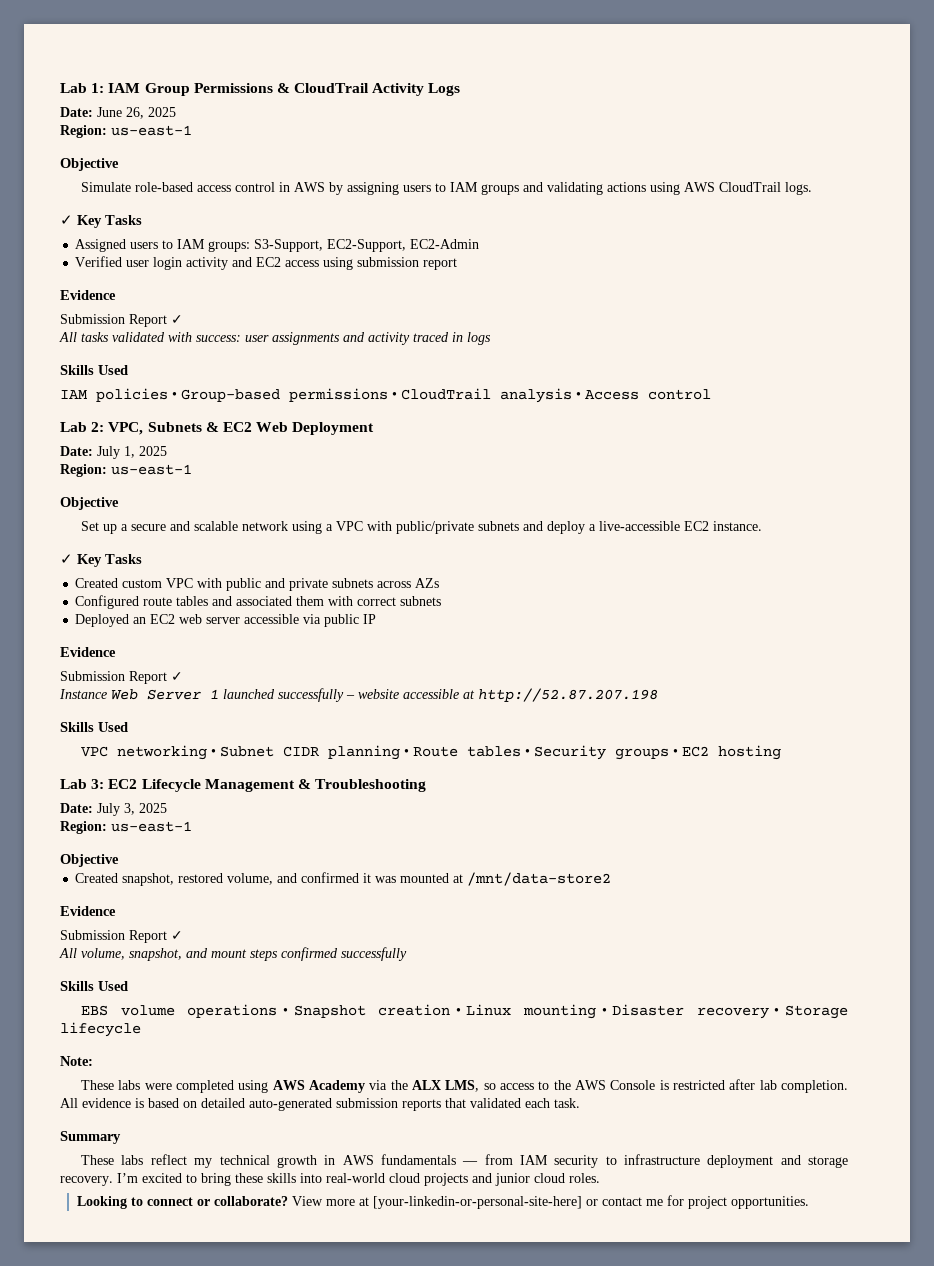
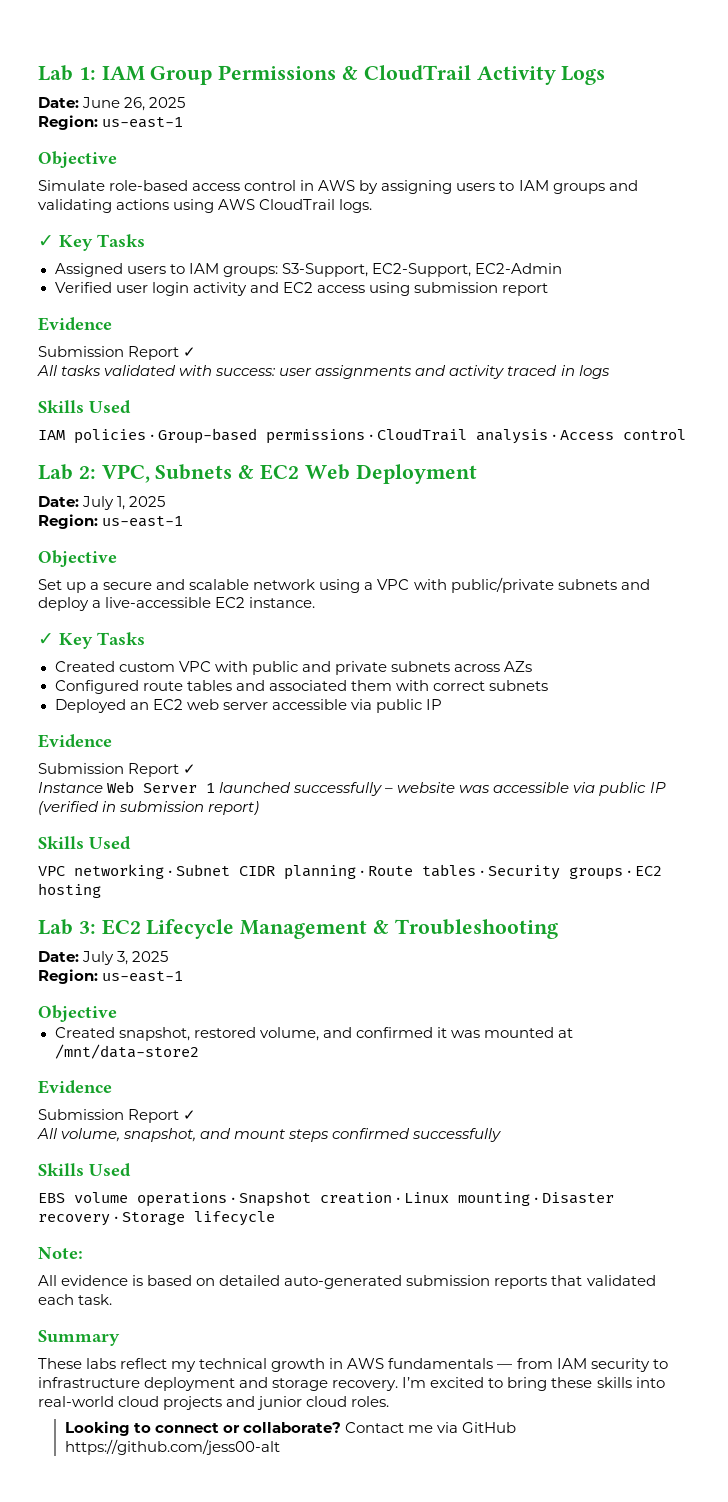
- Instance Web Server 1 launched successfully – website accessible at http://52.87.207.198
+ Instance Web Server 1 launched successfully – website was accessible via public IP (verified in submission report)
- These labs were completed using AWS Academy via the ALX LMS, so access to the AWS Console is restricted after lab completion.
- View more at [your-linkedin-or-personal-site-here] or contact me for project opportunities.
+ Contact me via GitHub https://github.com/jess00-alt

